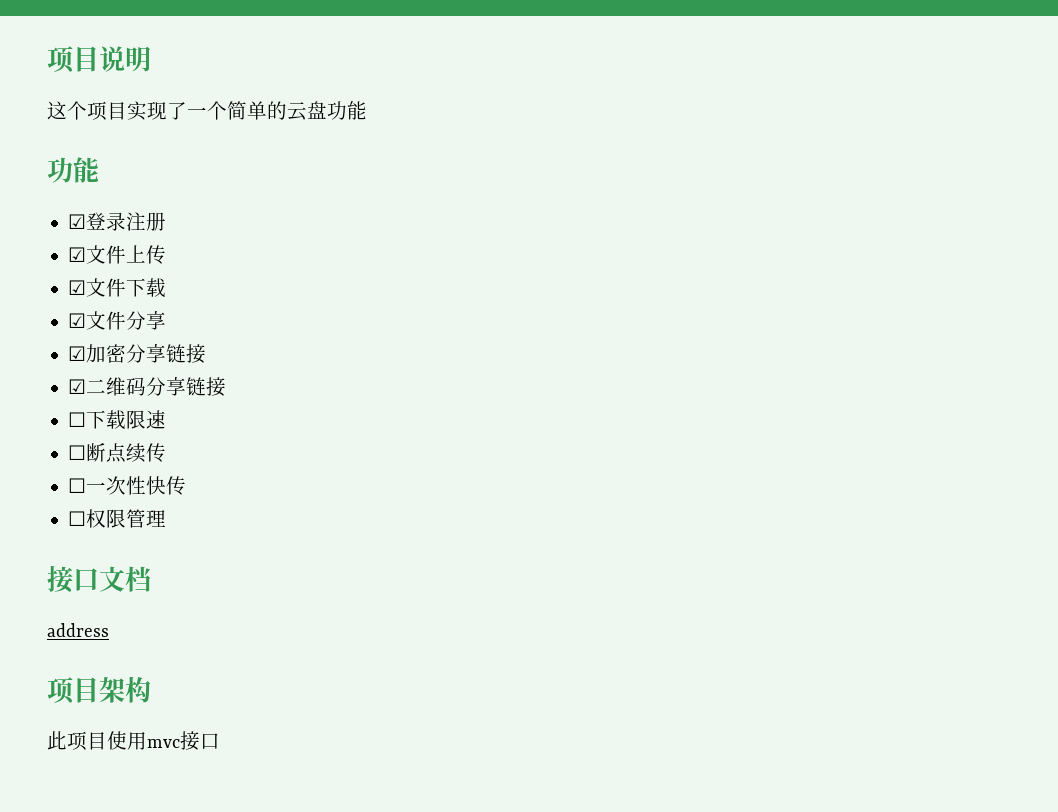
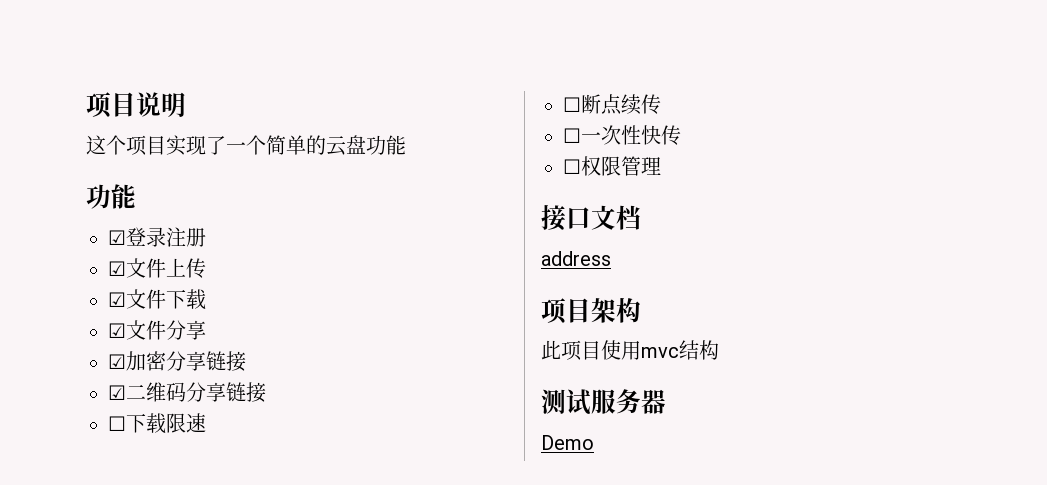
- 此项目使用mvc接口
+ 此项目使用mvc结构
+ 测试服务器
+ Demo

